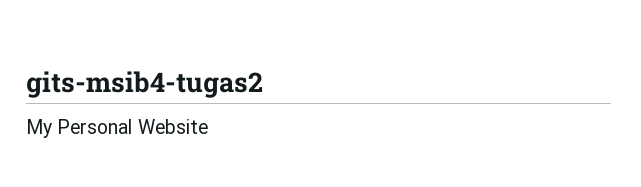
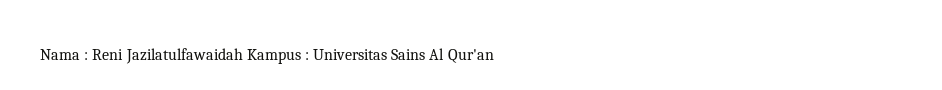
- gits-msib4-tugas2
- My Personal Website
+ Nama : Reni Jazilatulfawaidah Kampus : Universitas Sains Al Qur'an

